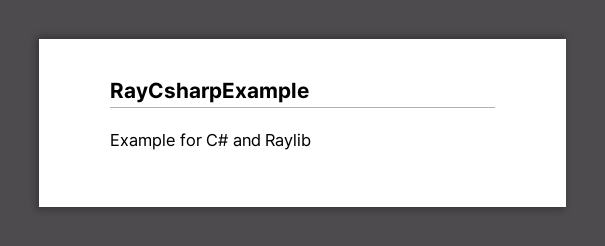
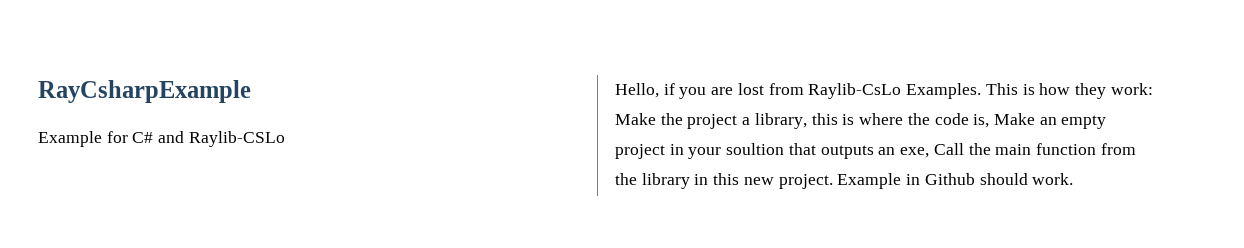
- Example for C# and Raylib
+ Example for C# and Raylib-CSLo
+ Hello, if you are lost from Raylib-CsLo Examples. This is how they work: Make the project a library, this is where the code is, Make an empty project in your soultion that outputs an exe, Call the main function from the library in this new project. Example in Github should work.

